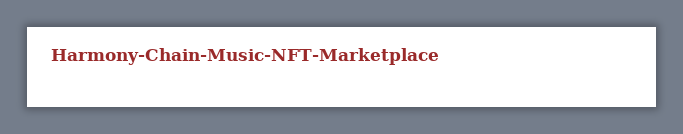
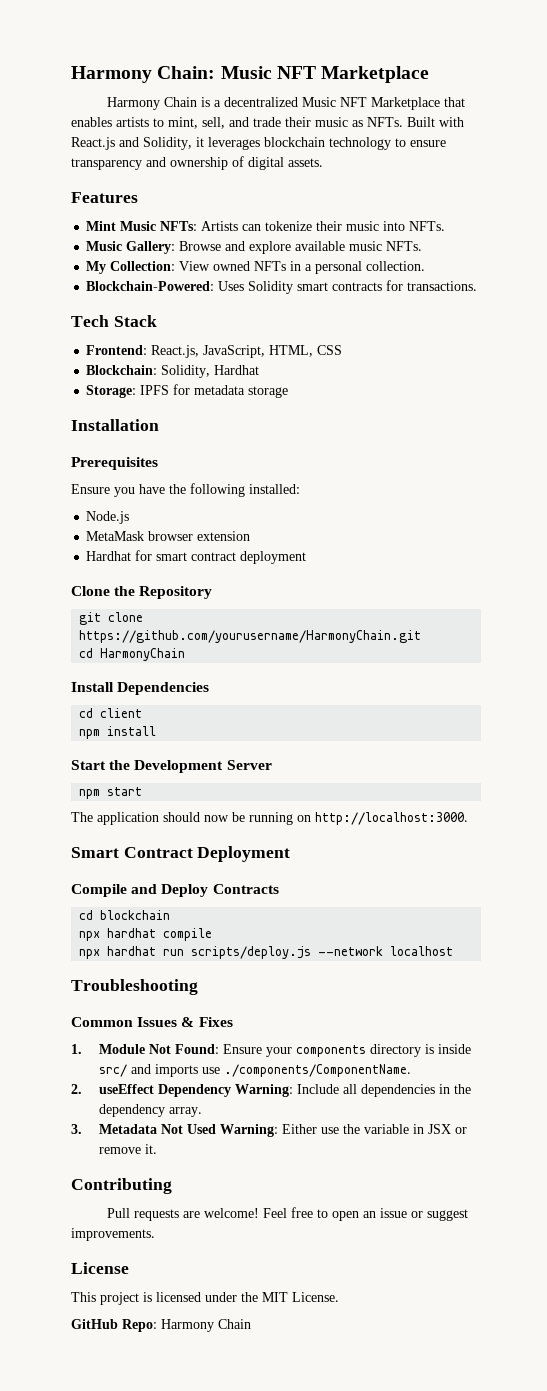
- Harmony-Chain-Music-NFT-Marketplace
+ Harmony Chain: Music NFT Marketplace
+ Harmony Chain is a decentralized Music NFT Marketplace that enables artists to mint, sell, and trade their music as NFTs. Built with React.js and Solidity, it leverages blockchain technology to ensure transparency and ownership of digital assets.
+ Features
+ Mint Music NFTs: Artists can tokenize their music into NFTs.
+ Music Gallery: Browse and explore available music NFTs.
+ My Collection: View owned NFTs in a personal collection.
+ Blockchain-Powered: Uses Solidity smart contracts for transactions.
+ Tech Stack
+ Frontend: React.js, JavaScript, HTML, CSS
+ Blockchain: Solidity, Hardhat
+ Storage: IPFS for metadata storage
+ Installation
+ Prerequisites
+ Ensure you have the following installed:
+ Node.js
+ MetaMask browser extension
+ Hardhat for smart contract deployment
+ Clone the Repository
+ git clone https://github.com/yourusername/HarmonyChain.git
+ cd HarmonyChain
+ Install Dependencies
+ cd client
+ npm install
+ Start the Development Server
+ npm start
+ The application should now be running on http://localhost:3000.
+ Smart Contract Deployment
+ Compile and Deploy Contracts
+ cd blockchain
+ npx hardhat compile
+ npx hardhat run scripts/deploy.js --network localhost
+ Troubleshooting
+ Common Issues & Fixes
+ 1. Module Not Found: Ensure your components directory is inside src/ and imports use ./components/ComponentName.
+ 2. useEffect Dependency Warning: Include all dependencies in the dependency array.
+ 3. Metadata Not Used Warning: Either use the variable in JSX or remove it.
+ Contributing
+ Pull requests are welcome! Feel free to open an issue or suggest improvements.
+ License
+ This project is licensed under the MIT License.
+ GitHub Repo: Harmony Chain

